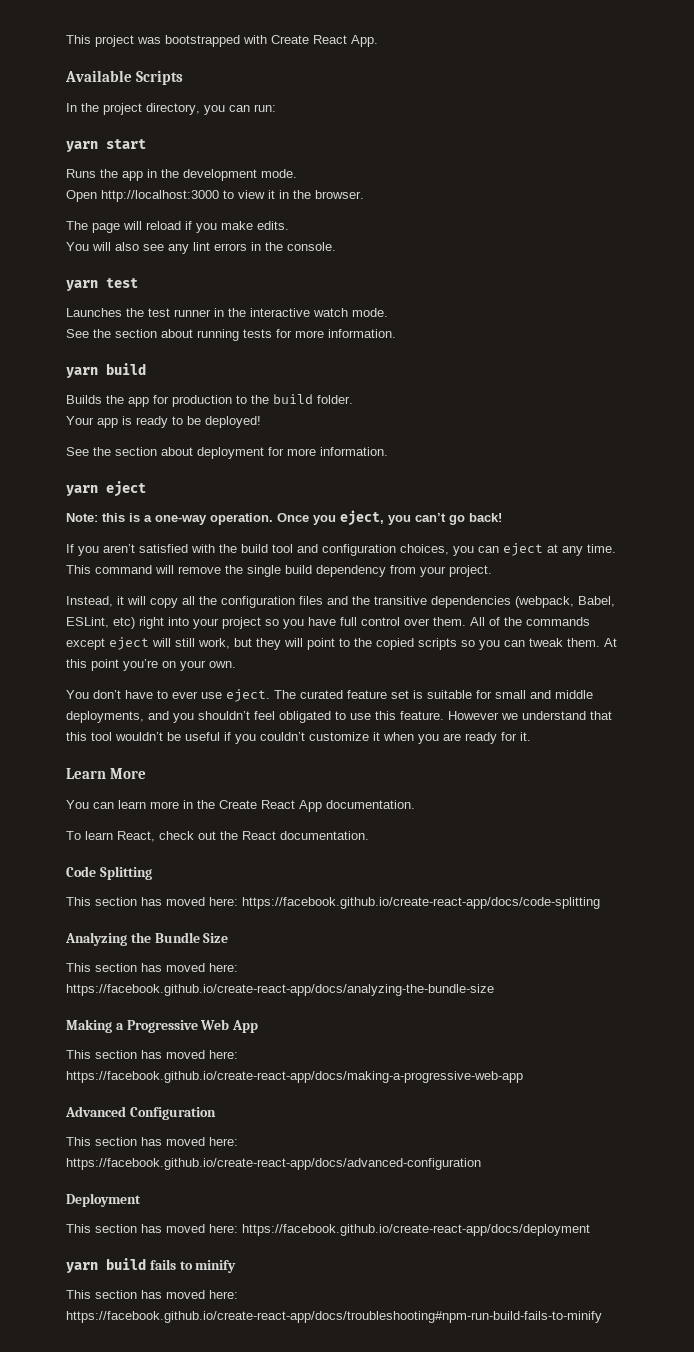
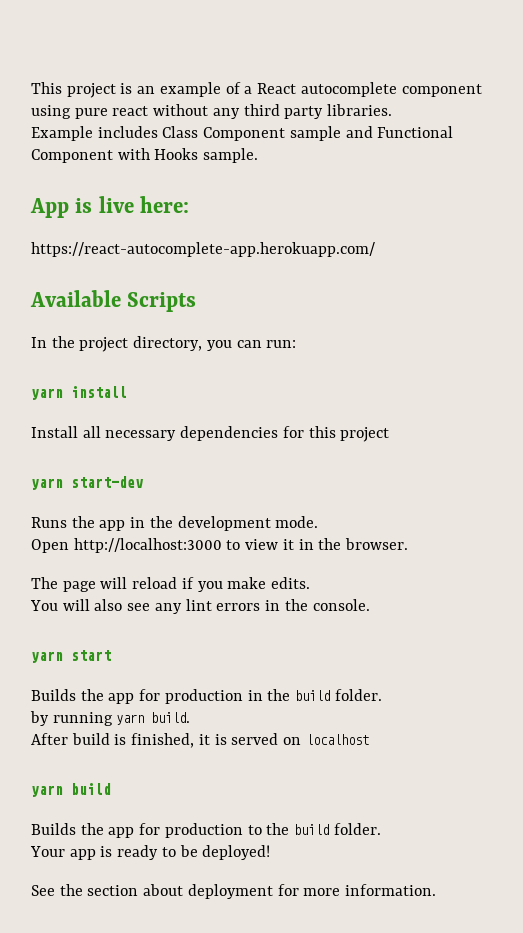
- This project was bootstrapped with Create React App.
+ This project is an example of a React autocomplete component using pure react without any third party libraries.
+ Example includes Class Component sample and Functional Component with Hooks sample.
+ App is live here:
+ https://react-autocomplete-app.herokuapp.com/
- yarn start
+ yarn install
+ Install all necessary dependencies for this project
+ yarn start-dev
- yarn test
- Launches the test runner in the interactive watch mode.
- See the section about running tests for more information.
+ yarn start
+ Builds the app for production in the build folder.
+ by running yarn build.
+ After build is finished, it is served on localhost
- yarn eject
- Note: this is a one-way operation. Once you eject, you can’t go back!
- If you aren’t satisfied with the build tool and configuration choices, you can eject at any time. This command will remove the single build dependency from your project.
- Instead, it will copy all the configuration files and the transitive dependencies (webpack, Babel, ESLint, etc) right into your project so you have full control over them. All of the commands except eject will still work, but they will point to the copied scripts so you can tweak them. At this point you’re on your own.
- You don’t have to ever use eject. The curated feature set is suitable for small and middle deployments, and you shouldn’t feel obligated to use this feature. However we understand that this tool wouldn’t be useful if you couldn’t customize it when you are ready for it.
- Learn More
- You can learn more in the Create React App documentation.
- To learn React, check out the React documentation.
- Code Splitting
- This section has moved here: https://facebook.github.io/create-react-app/docs/code-splitting
- Analyzing the Bundle Size
- This section has moved here: https://facebook.github.io/create-react-app/docs/analyzing-the-bundle-size
- Making a Progressive Web App
- This section has moved here: https://facebook.github.io/create-react-app/docs/making-a-progressive-web-app
- Advanced Configuration
- This section has moved here: https://facebook.github.io/create-react-app/docs/advanced-configuration
- Deployment
- This section has moved here: https://facebook.github.io/create-react-app/docs/deployment
- yarn build fails to minify
- This section has moved here: https://facebook.github.io/create-react-app/docs/troubleshooting#npm-run-build-fails-to-minify

